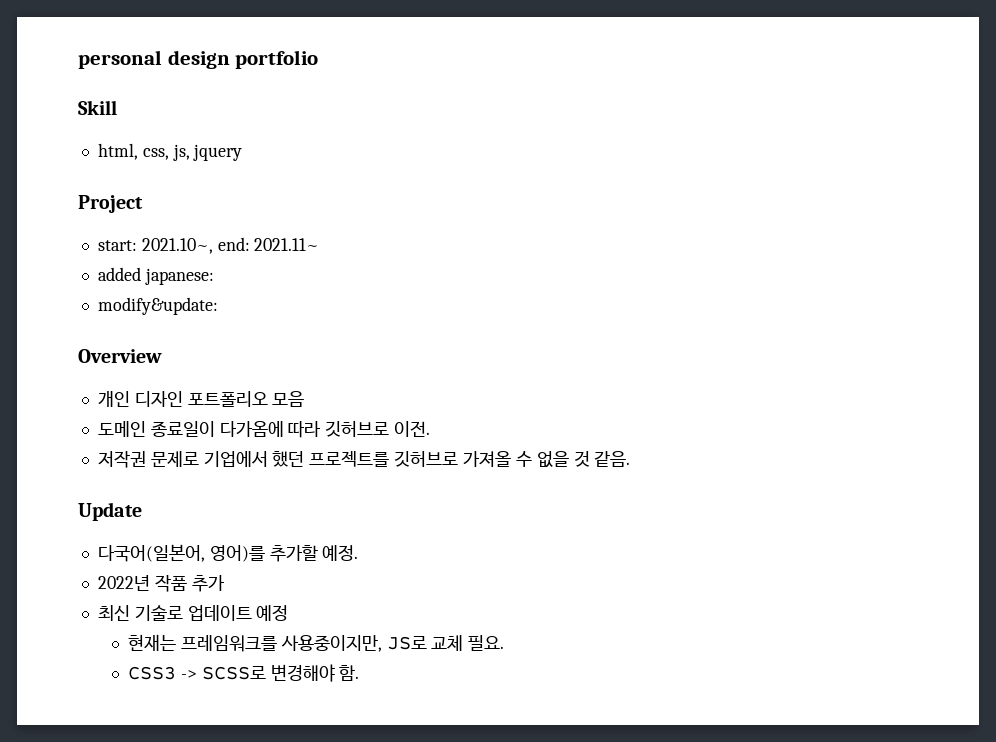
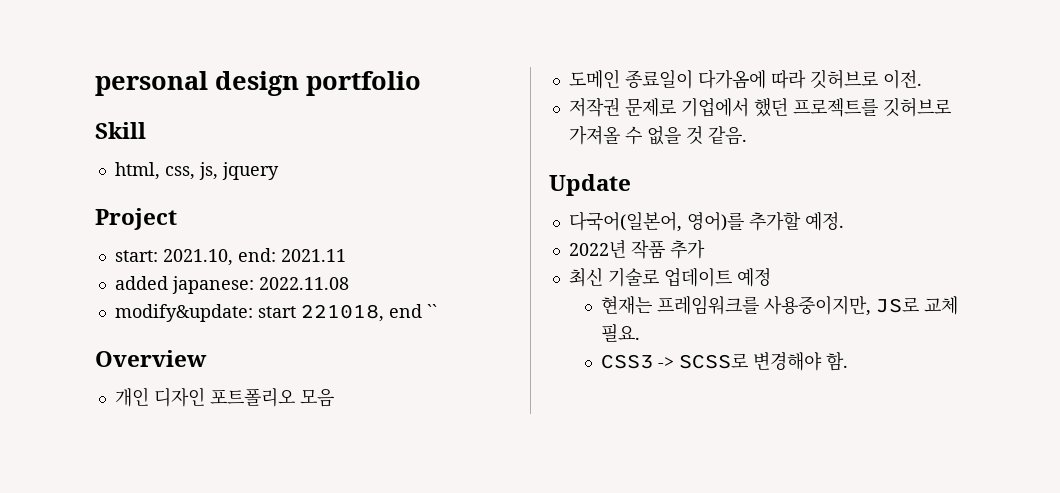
- start: 2021.10~, end: 2021.11~
+ start: 2021.10, end: 2021.11
- added japanese:
+ added japanese: 2022.11.08
- modify&update:
+ modify&update: start 221018, end ``

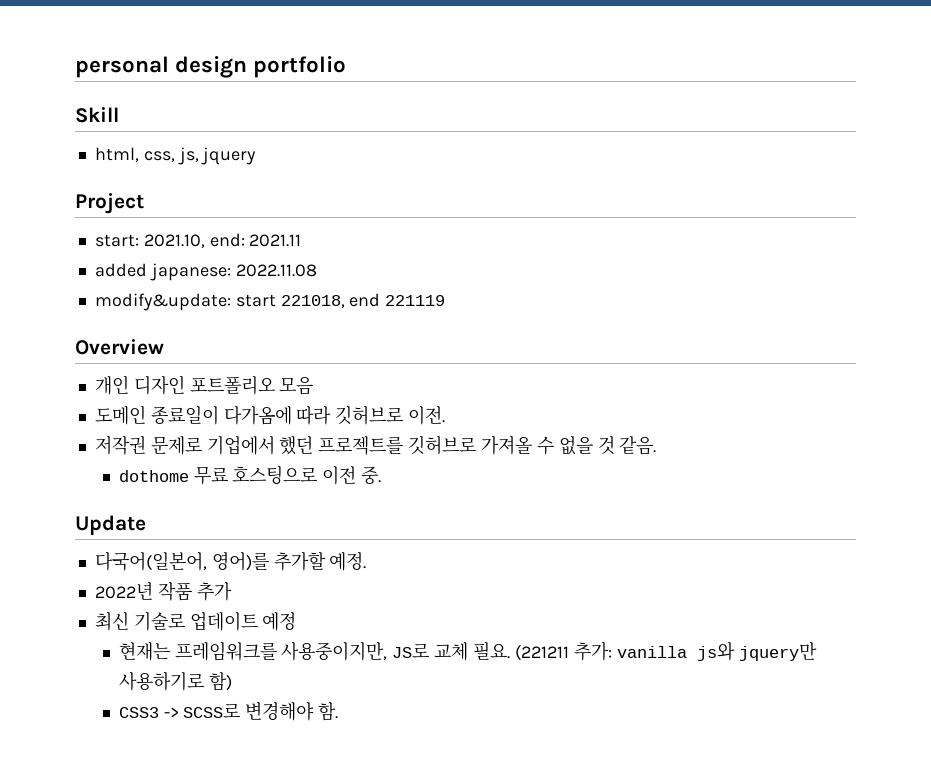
- modify&update: start 221018, end ``
+ modify&update: start 221018, end 221119
+ dothome 무료 호스팅으로 이전 중.
+ (221211 추가: vanilla js와 jquery만 사용하기로 함)

